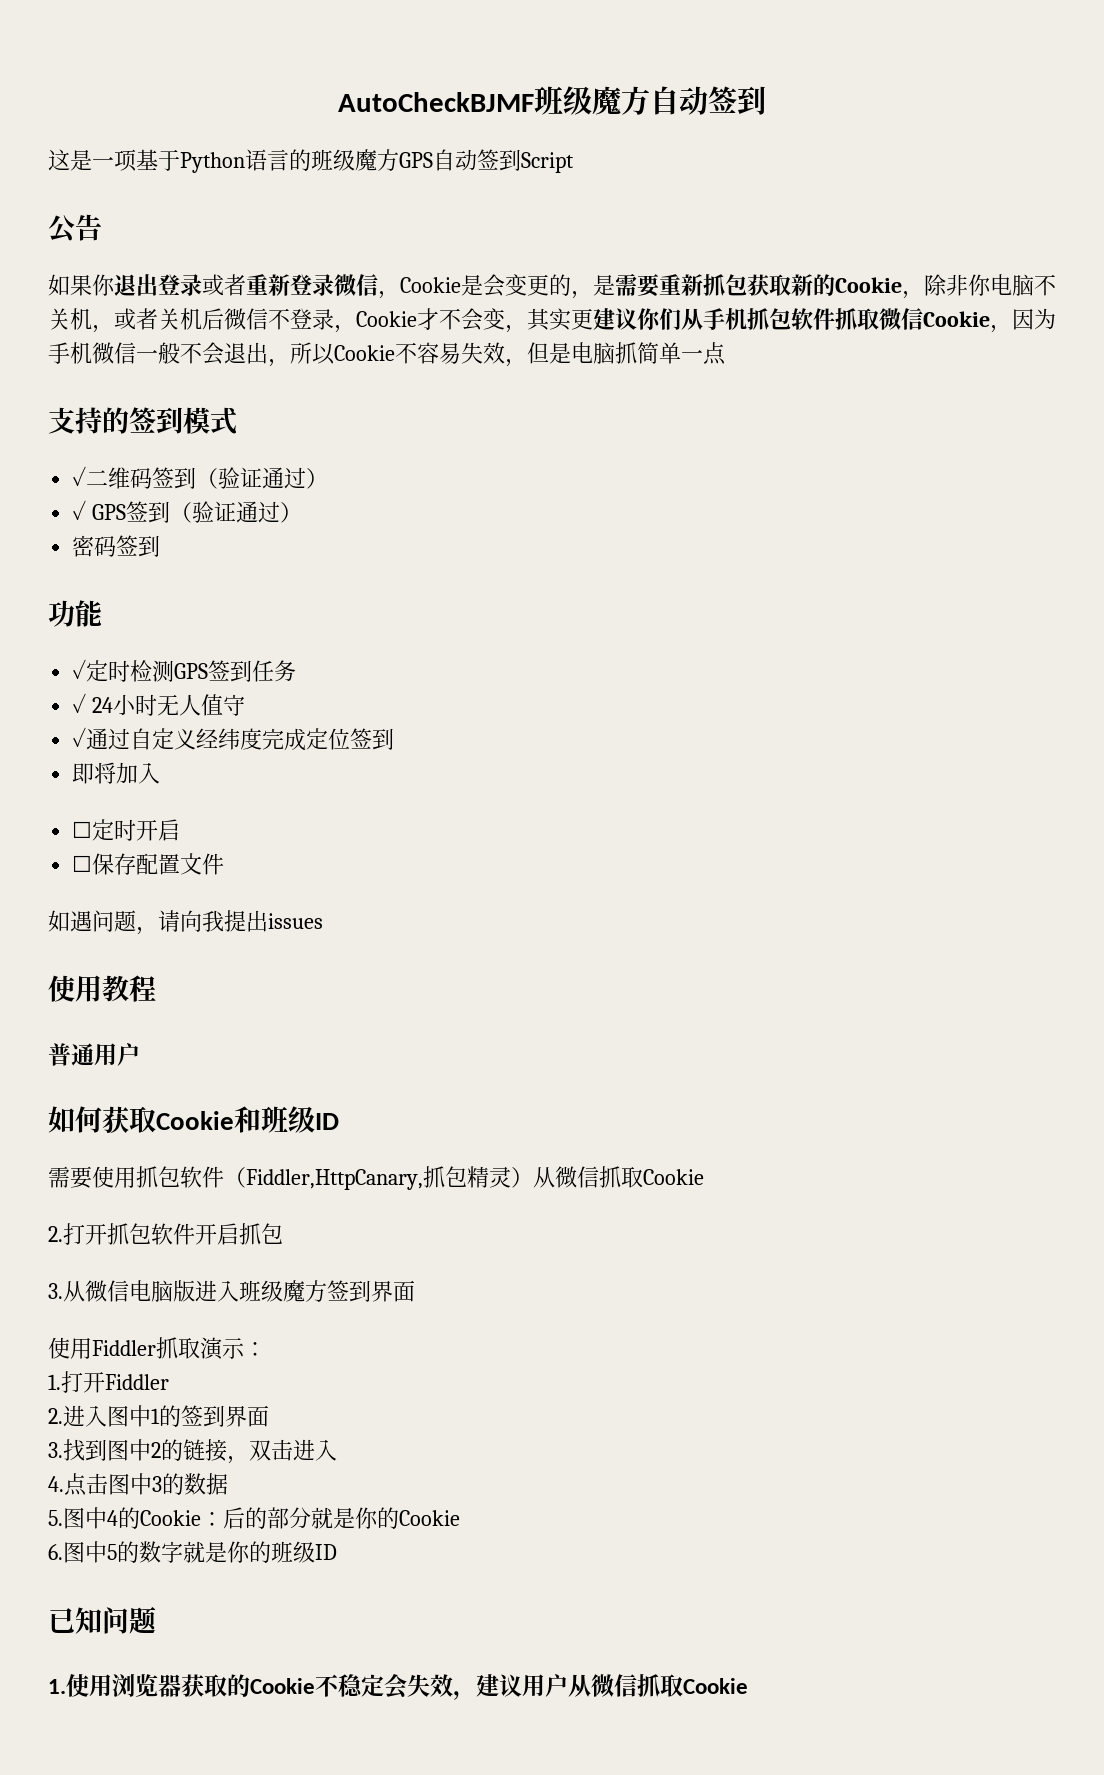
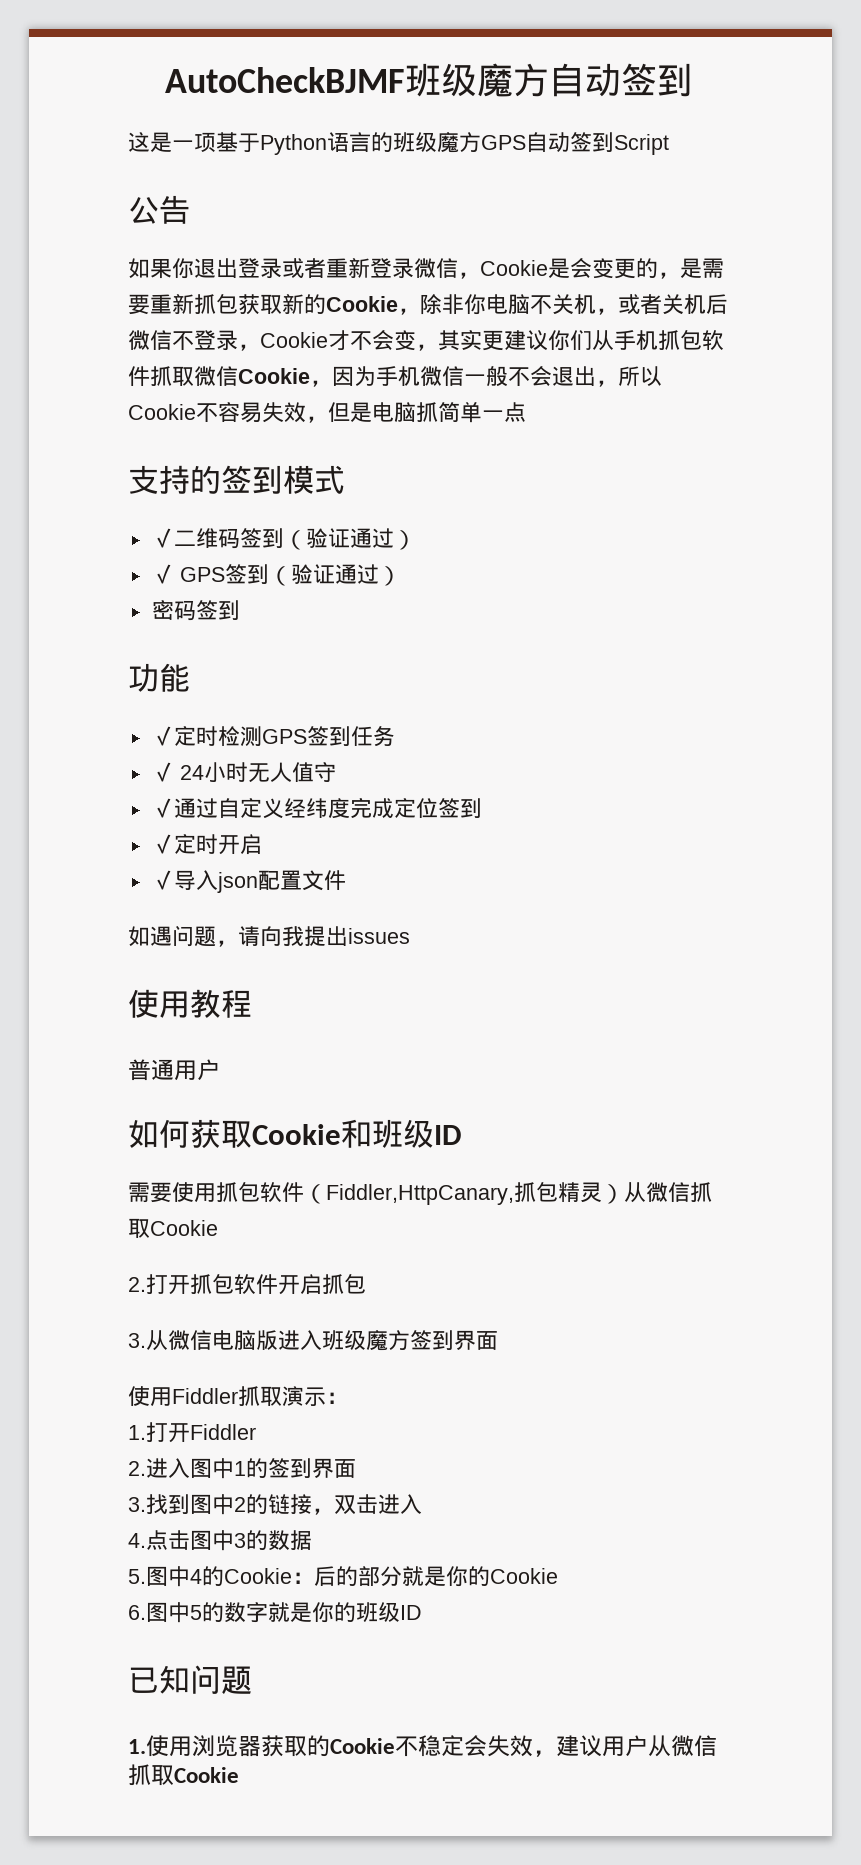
- 即将加入
- ☐定时开启
+ ✓定时开启
- ☐保存配置文件
+ ✓导入json配置文件

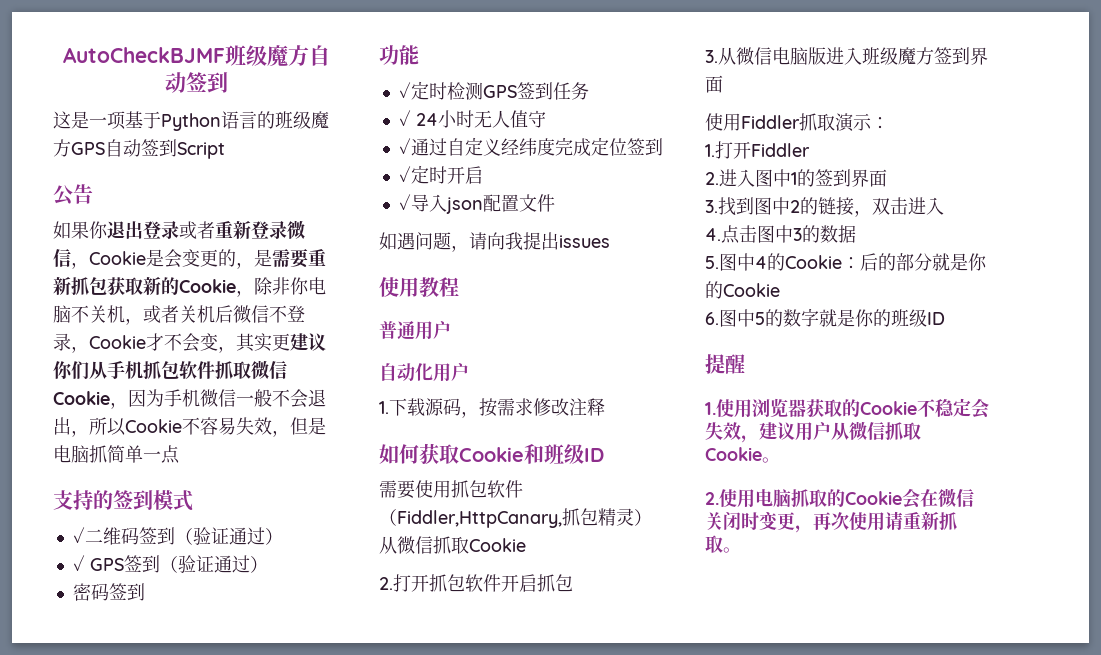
+ 自动化用户
+ 1.下载源码，按需求修改注释
- 已知问题
+ 提醒
- 1.使用浏览器获取的Cookie不稳定会失效，建议用户从微信抓取Cookie
+ 1.使用浏览器获取的Cookie不稳定会失效，建议用户从微信抓取Cookie。
+ 2.使用电脑抓取的Cookie会在微信关闭时变更，再次使用请重新抓取。

